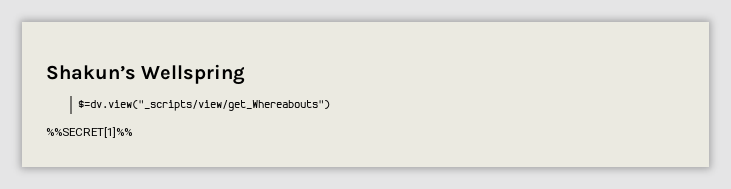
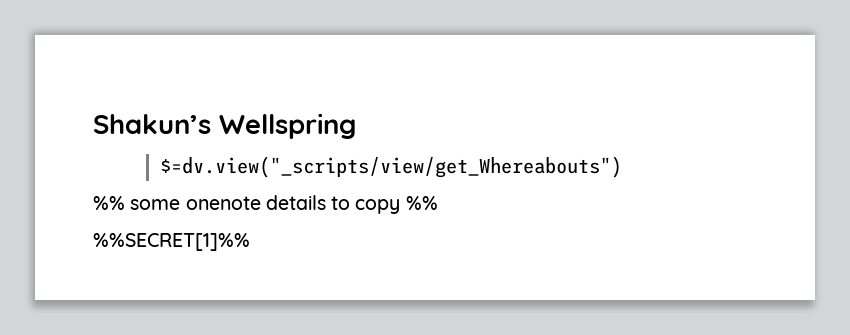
+ %% some onenote details to copy %%

